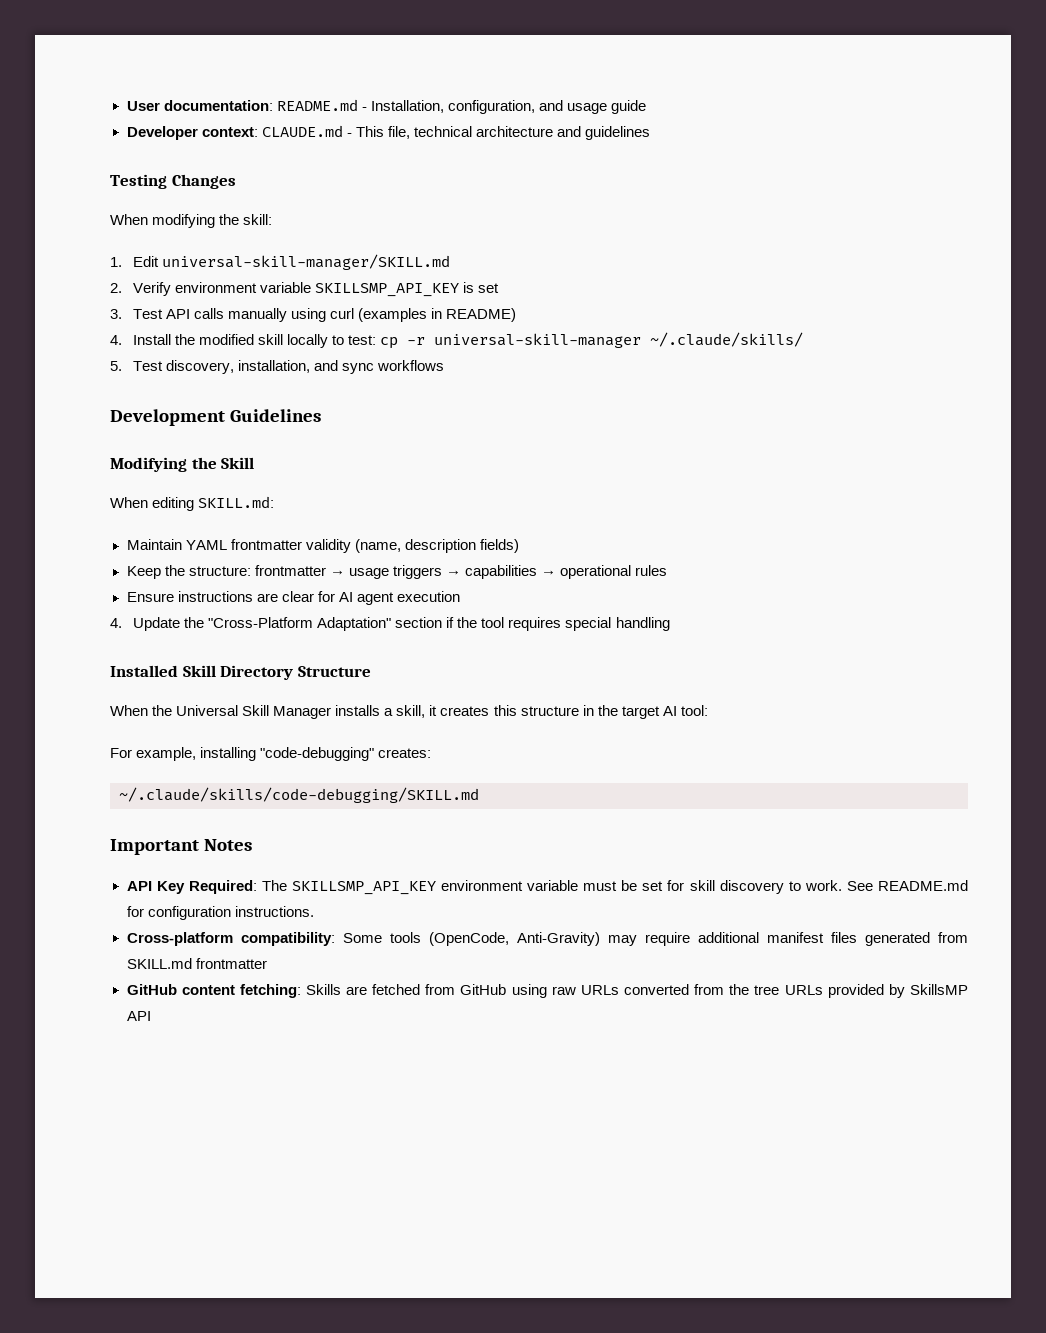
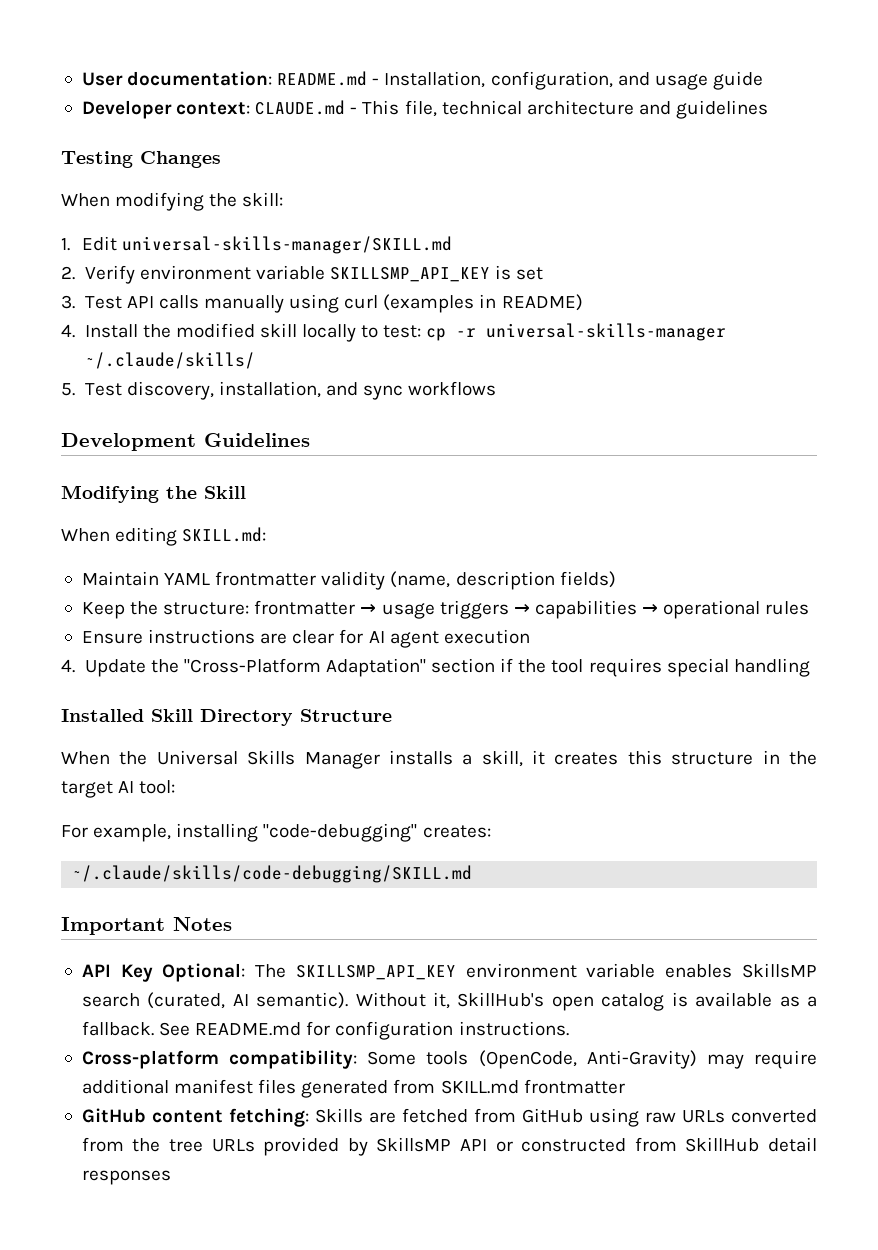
- 1. Edit universal-skill-manager/SKILL.md
+ 1. Edit universal-skills-manager/SKILL.md
- 4. Install the modified skill locally to test: cp -r universal-skill-manager ~/.claude/skills/
+ 4. Install the modified skill locally to test: cp -r universal-skills-manager ~/.claude/skills/
- When the Universal Skill Manager installs a skill, it creates this structure in the target AI tool:
+ When the Universal Skills Manager installs a skill, it creates this structure in the target AI tool:
- API Key Required: The SKILLSMP_API_KEY environment variable must be set for skill discovery to work.
+ API Key Optional: The SKILLSMP_API_KEY environment variable enables SkillsMP search (curated, AI semantic). Without it, SkillHub's open catalog is available as a fallback.
- GitHub content fetching: Skills are fetched from GitHub using raw URLs converted from the tree URLs provided by SkillsMP API
+ GitHub content fetching: Skills are fetched from GitHub using raw URLs converted from the tree URLs provided by SkillsMP API or constructed from SkillHub detail responses

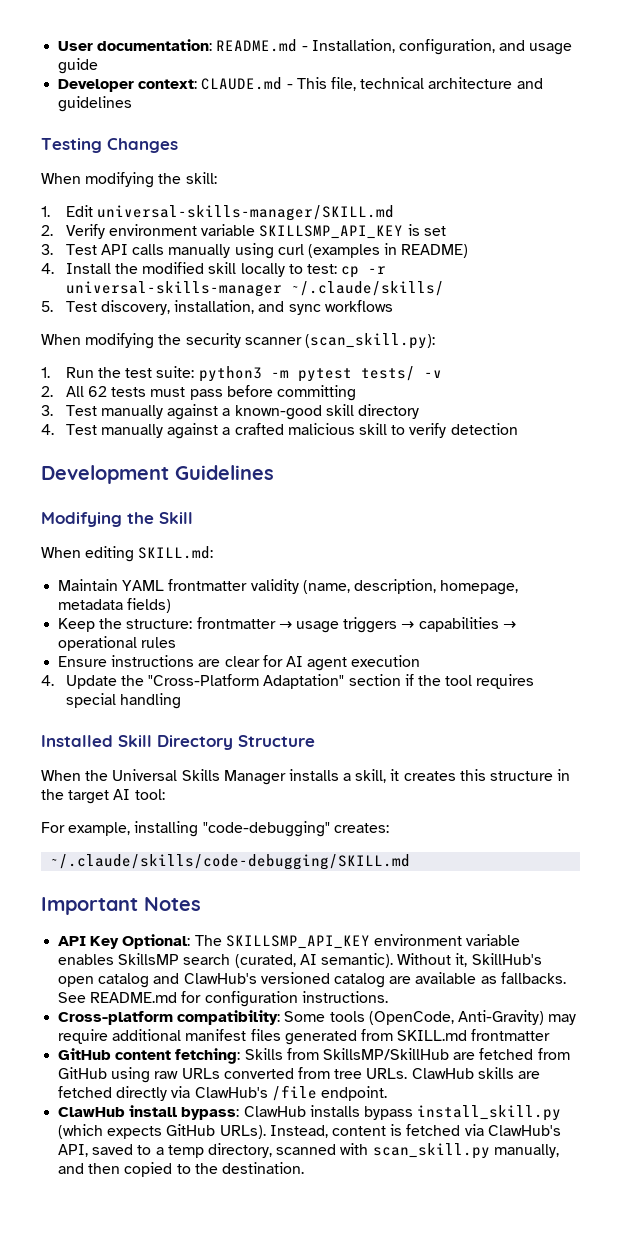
+ When modifying the security scanner (scan_skill.py):
+ 1. Run the test suite: python3 -m pytest tests/ -v
+ 2. All 62 tests must pass before committing
+ 3. Test manually against a known-good skill directory
+ 4. Test manually against a crafted malicious skill to verify detection
- Maintain YAML frontmatter validity (name, description fields)
+ Maintain YAML frontmatter validity (name, description, homepage, metadata fields)
- Without it, SkillHub's open catalog is available as a fallback.
+ Without it, SkillHub's open catalog and ClawHub's versioned catalog are available as fallbacks.
- GitHub content fetching: Skills are fetched from GitHub using raw URLs converted from the tree URLs provided by SkillsMP API or constructed from SkillHub detail responses
+ GitHub content fetching: Skills from SkillsMP/SkillHub are fetched from GitHub using raw URLs converted from tree URLs. ClawHub skills are fetched directly via ClawHub's /file endpoint.
+ ClawHub install bypass: ClawHub installs bypass install_skill.py (which expects GitHub URLs). Instead, content is fetched via ClawHub's API, saved to a temp directory, scanned with scan_skill.py manually, and then copied to the destination.

